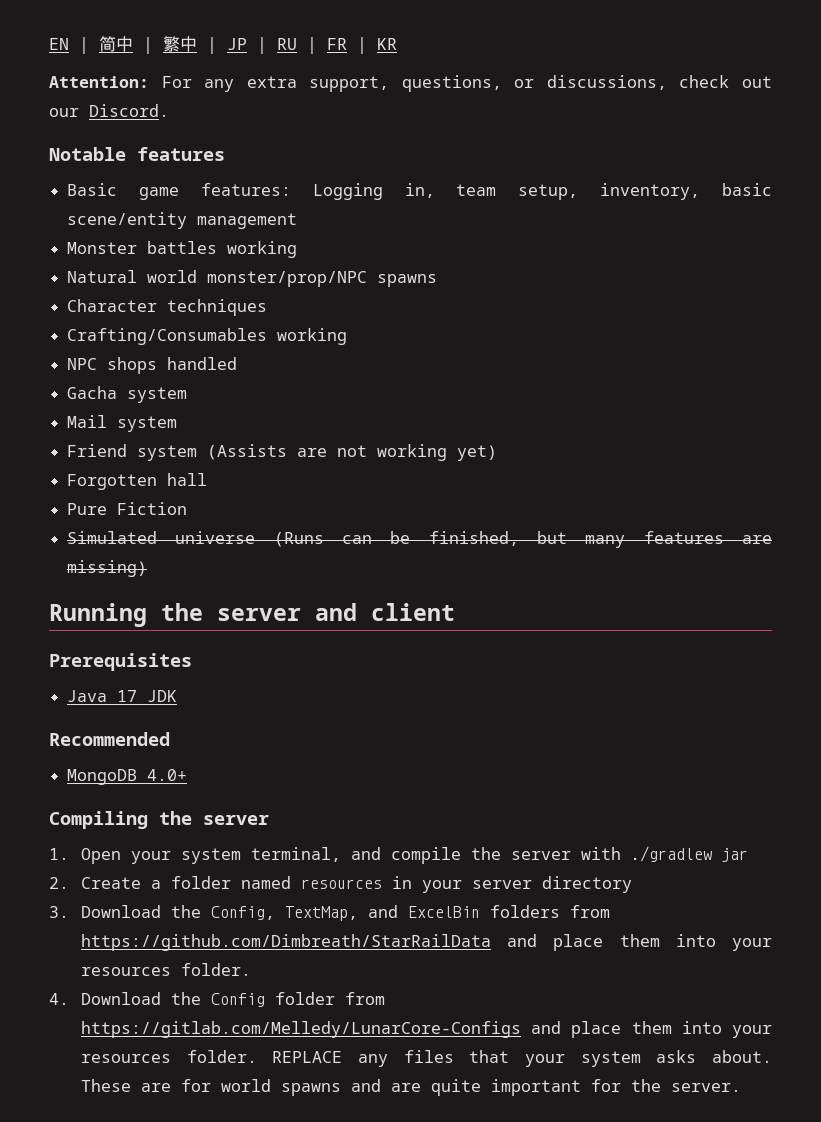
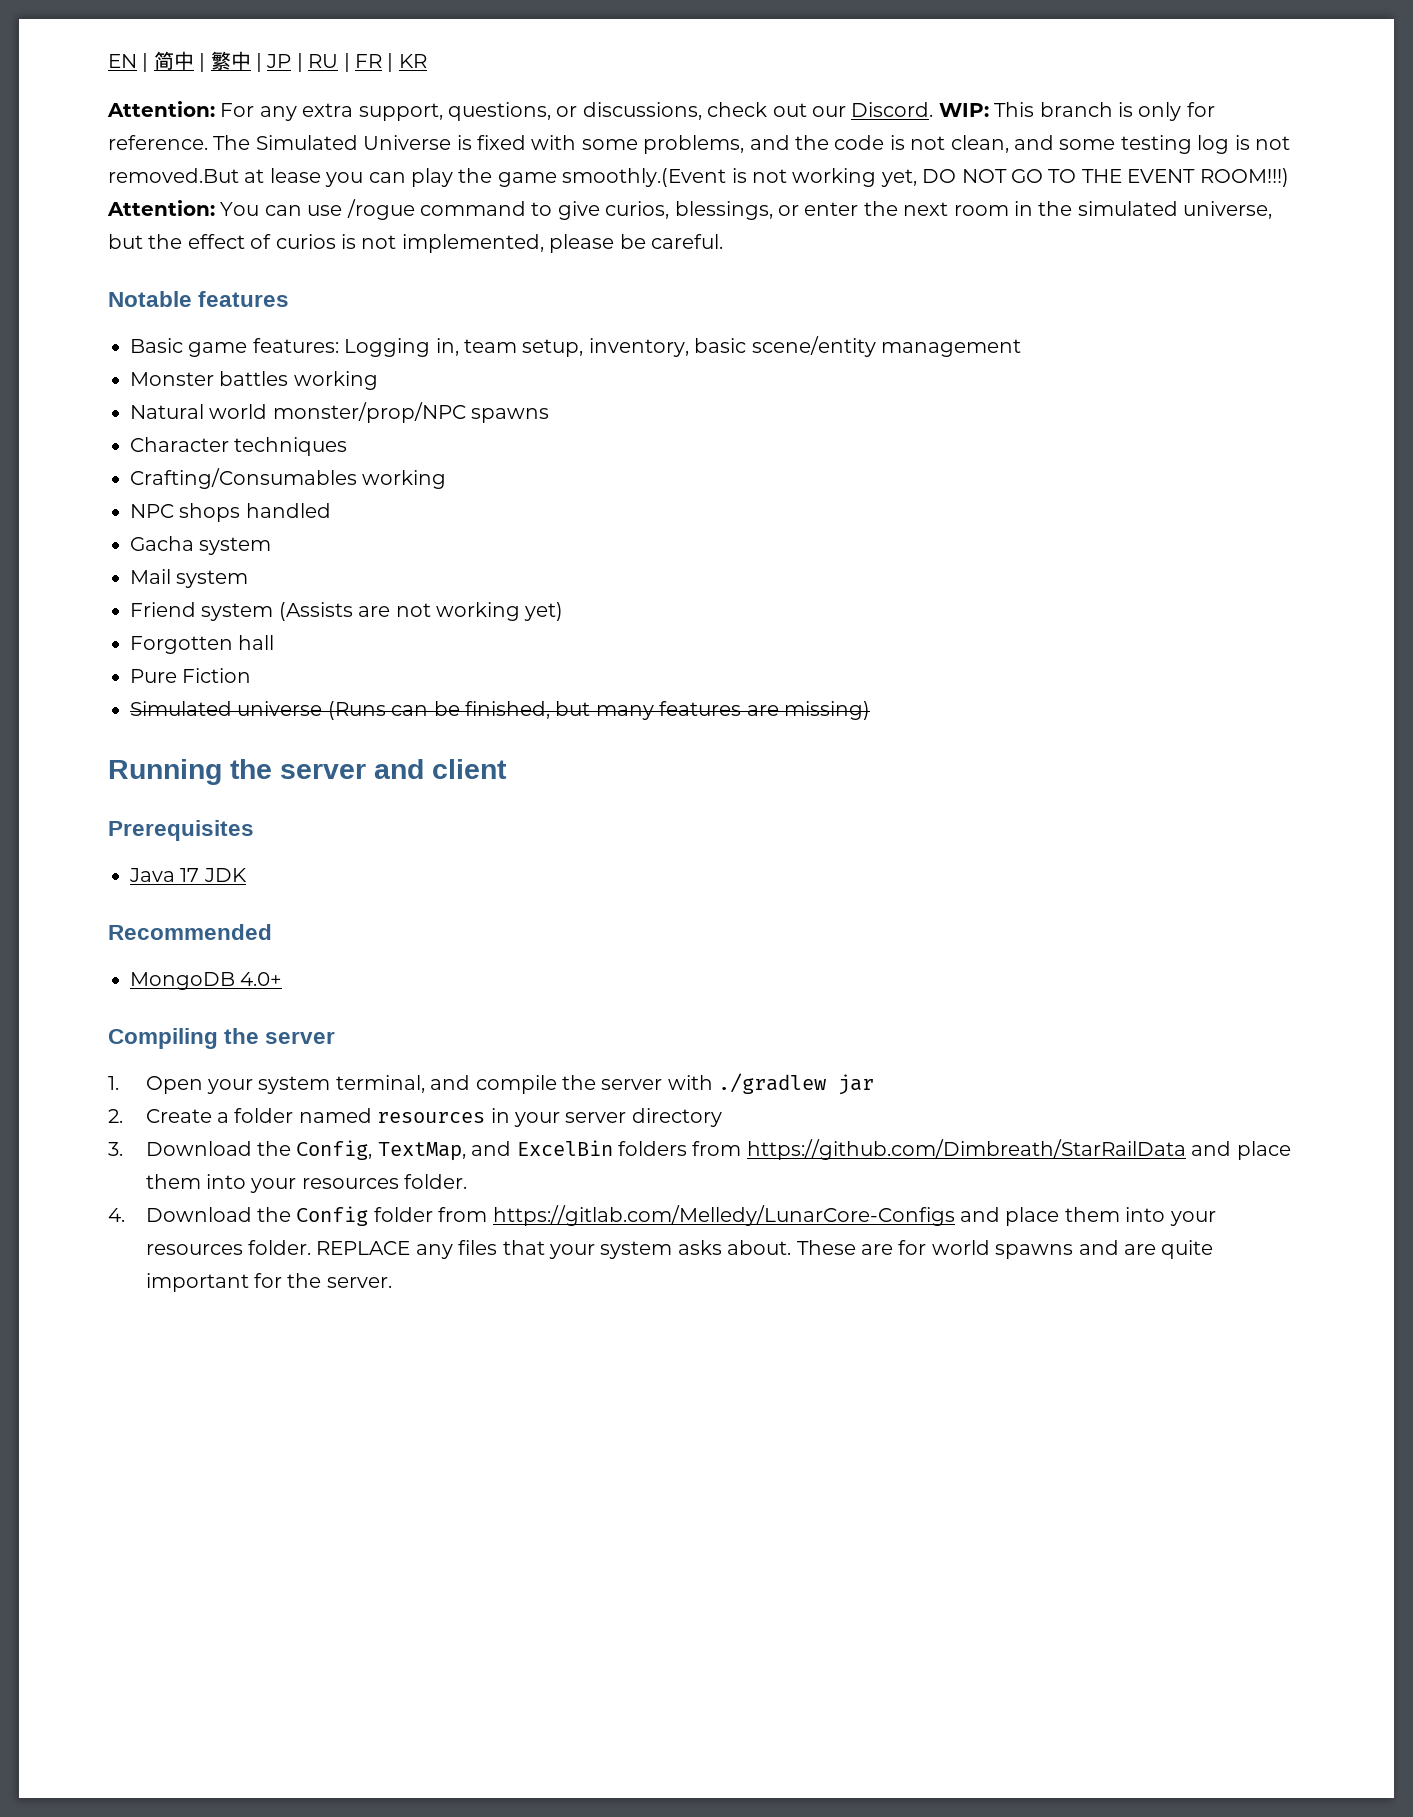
+ WIP: This branch is only for reference. The Simulated Universe is fixed with some problems, and the code is not clean, and some testing log is not removed.But at lease you can play the game smoothly.(Event is not working yet, DO NOT GO TO THE EVENT ROOM!!!) Attention: You can use /rogue command to give curios, blessings, or enter the next room in the simulated universe, but the effect of curios is not implemented, please be careful.

